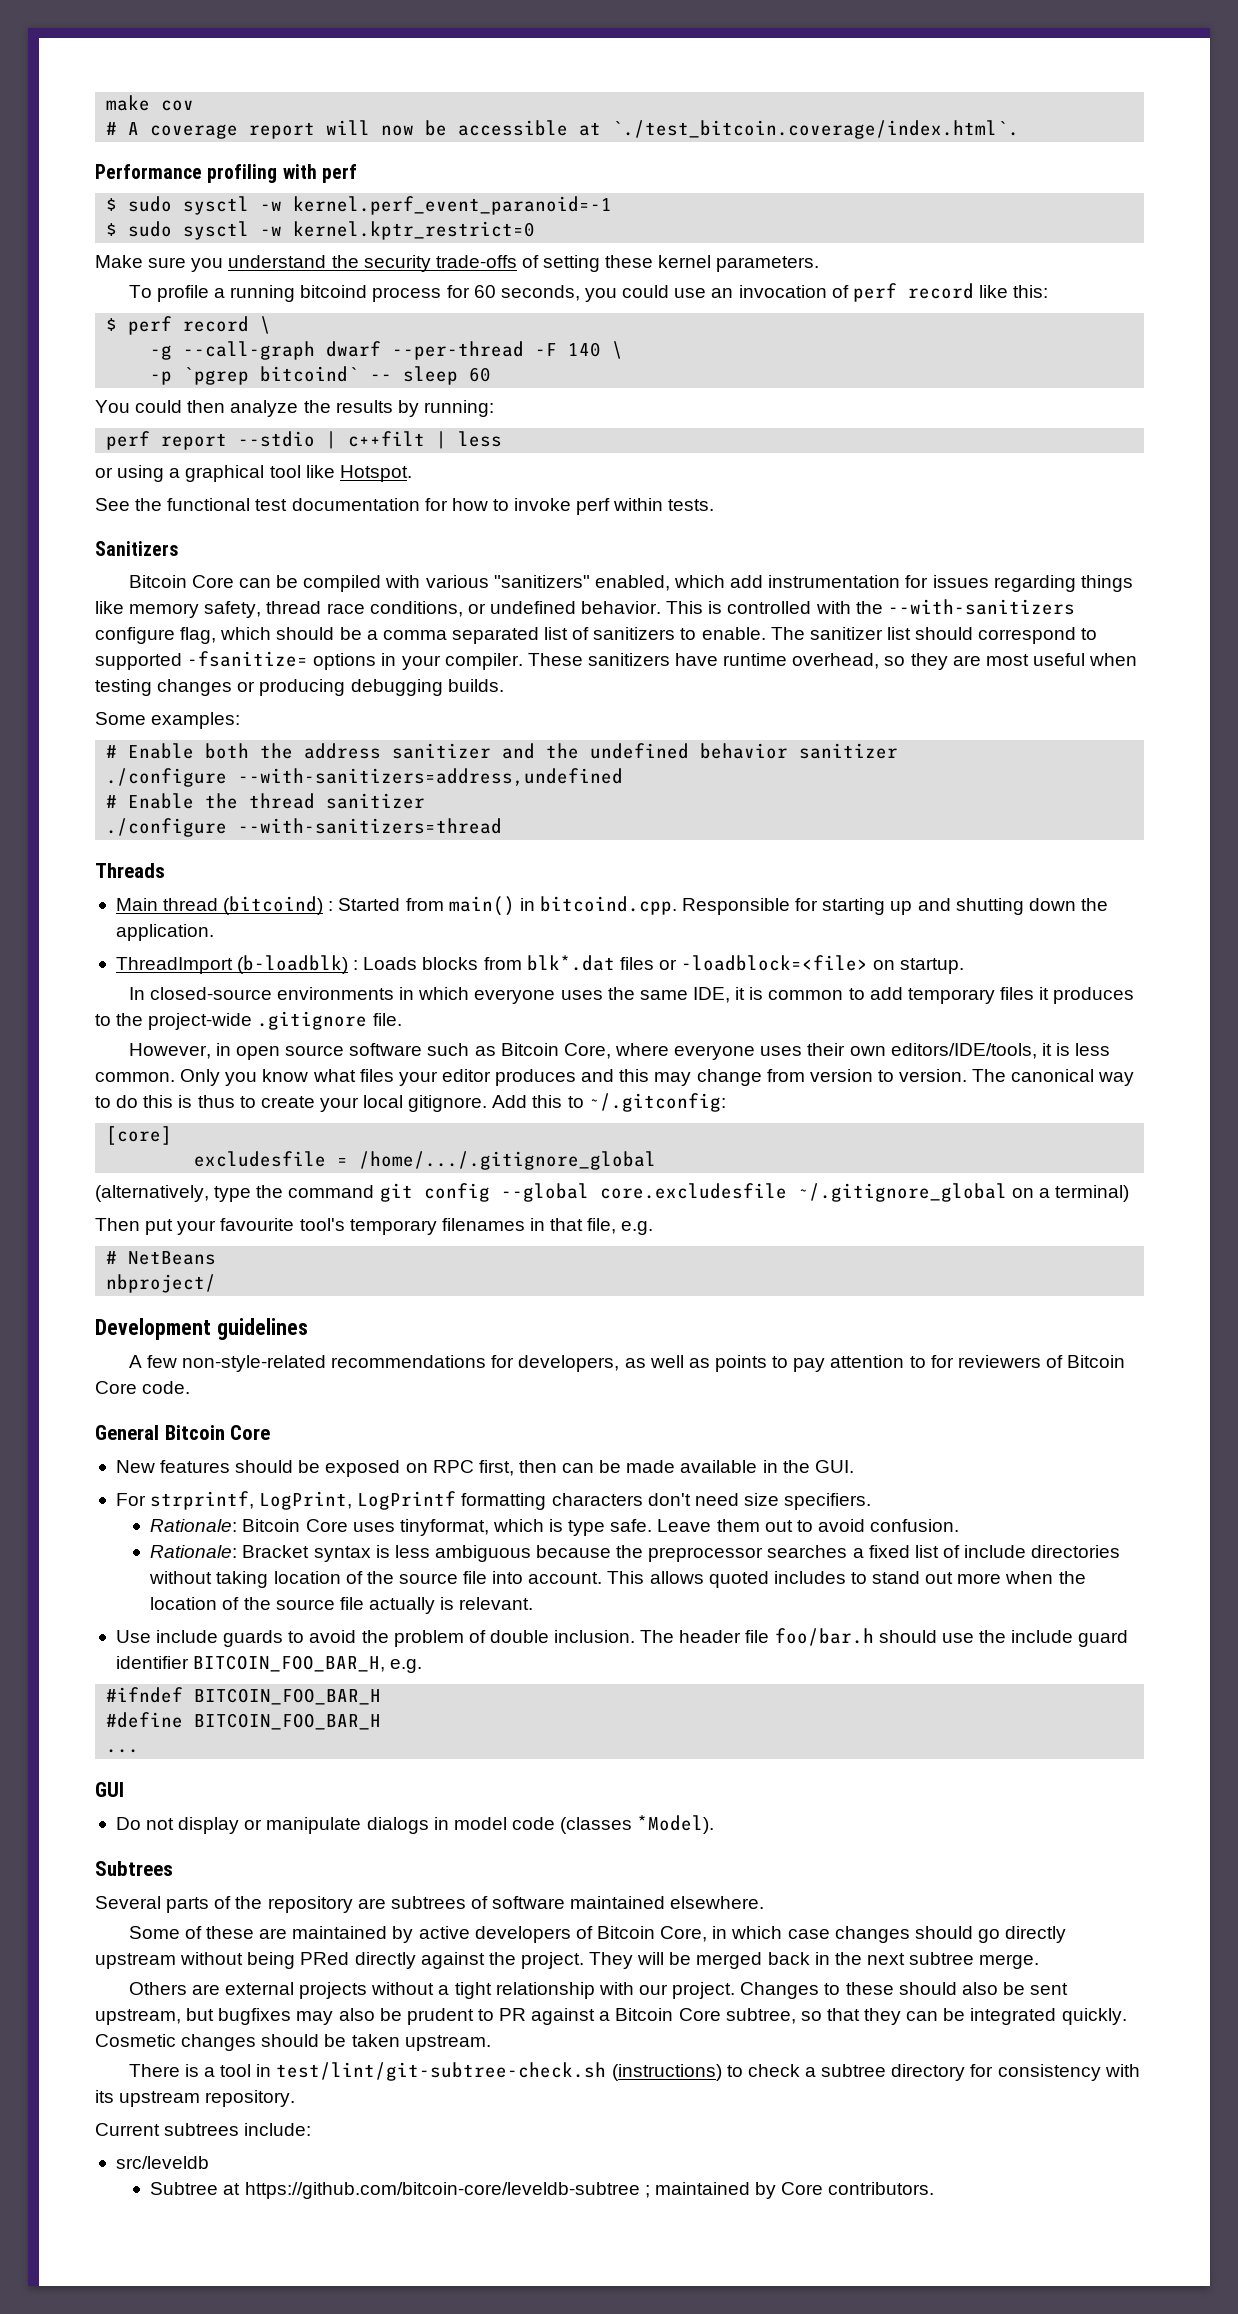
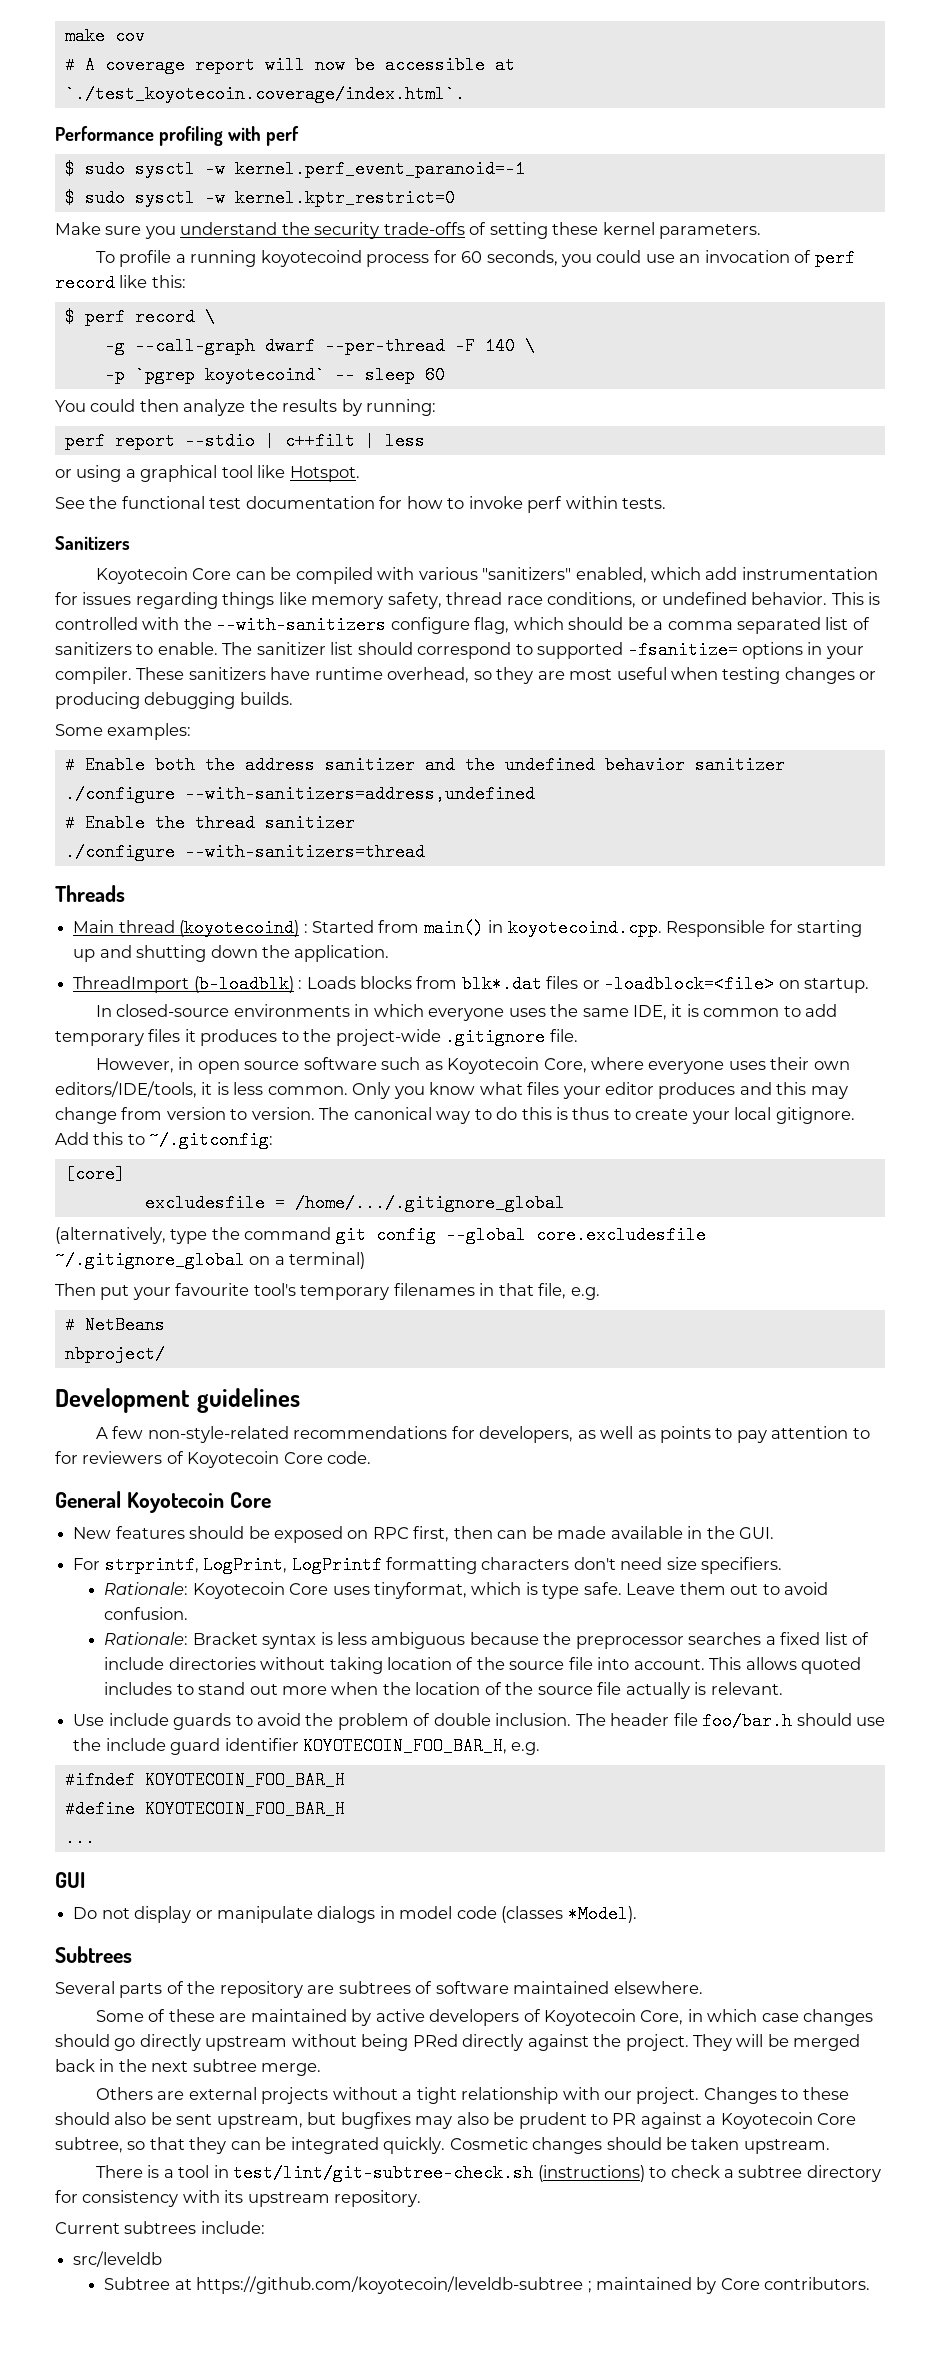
- # A coverage report will now be accessible at `./test_bitcoin.coverage/index.html`.
+ # A coverage report will now be accessible at `./test_koyotecoin.coverage/index.html`.
- To profile a running bitcoind process for 60 seconds, you could use an invocation of perf record like this:
+ To profile a running koyotecoind process for 60 seconds, you could use an invocation of perf record like this:
- -p `pgrep bitcoind` -- sleep 60
+ -p `pgrep koyotecoind` -- sleep 60
- Bitcoin Core can be compiled with various "sanitizers" enabled, which add instrumentation for issues regarding things like memory safety, thread race conditions, or undefined behavior.
+ Koyotecoin Core can be compiled with various "sanitizers" enabled, which add instrumentation for issues regarding things like memory safety, thread race conditions, or undefined behavior.
- Main thread (bitcoind) : Started from main() in bitcoind.cpp. Responsible for starting up and shutting down the application.
+ Main thread (koyotecoind) : Started from main() in koyotecoind.cpp. Responsible for starting up and shutting down the application.
- However, in open source software such as Bitcoin Core, where everyone uses their own editors/IDE/tools, it is less common.
+ However, in open source software such as Koyotecoin Core, where everyone uses their own editors/IDE/tools, it is less common.
- A few non-style-related recommendations for developers, as well as points to pay attention to for reviewers of Bitcoin Core code.
+ A few non-style-related recommendations for developers, as well as points to pay attention to for reviewers of Koyotecoin Core code.
- General Bitcoin Core
+ General Koyotecoin Core
- Rationale: Bitcoin Core uses tinyformat, which is type safe.
+ Rationale: Koyotecoin Core uses tinyformat, which is type safe.
- The header file foo/bar.h should use the include guard identifier BITCOIN_FOO_BAR_H, e.g.
+ The header file foo/bar.h should use the include guard identifier KOYOTECOIN_FOO_BAR_H, e.g.
- #ifndef BITCOIN_FOO_BAR_H
+ #ifndef KOYOTECOIN_FOO_BAR_H
- #define BITCOIN_FOO_BAR_H
+ #define KOYOTECOIN_FOO_BAR_H
- Some of these are maintained by active developers of Bitcoin Core, in which case changes should go directly upstream without being PRed directly against the project.
+ Some of these are maintained by active developers of Koyotecoin Core, in which case changes should go directly upstream without being PRed directly against the project.
- Changes to these should also be sent upstream, but bugfixes may also be prudent to PR against a Bitcoin Core subtree, so that they can be integrated quickly.
+ Changes to these should also be sent upstream, but bugfixes may also be prudent to PR against a Koyotecoin Core subtree, so that they can be integrated quickly.
- Subtree at https://github.com/bitcoin-core/leveldb-subtree ; maintained by Core contributors.
+ Subtree at https://github.com/koyotecoin/leveldb-subtree ; maintained by Core contributors.

